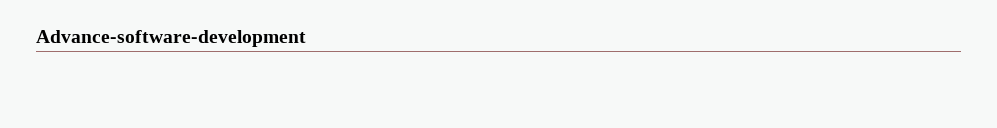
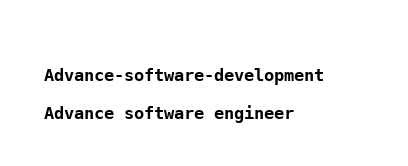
+ Advance software engineer

